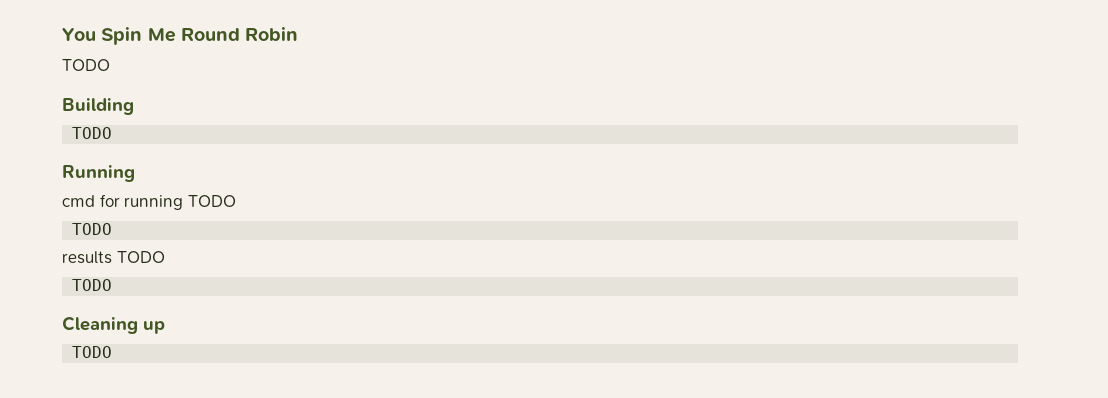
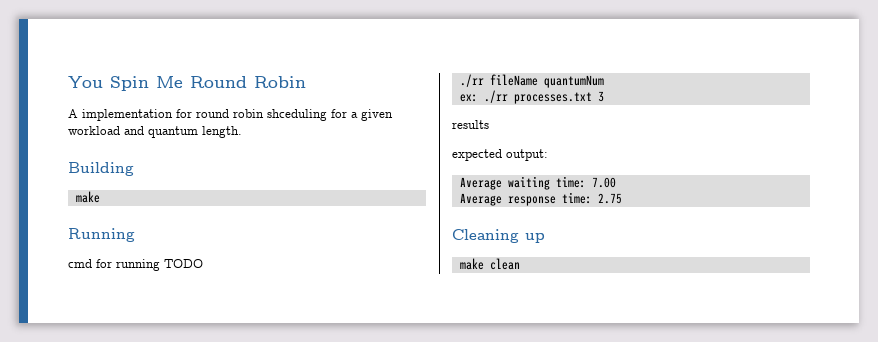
  You Spin Me Round Robin
- TODO
+ A implementation for round robin shceduling for a given workload and quantum length.
  Building
- TODO
+ make
  cmd for running TODO
- TODO
- results TODO
- TODO
+ ./rr fileName quantumNum
+ ex: ./rr processes.txt 3
+ results
+ expected output:
+ Average waiting time: 7.00
+ Average response time: 2.75
  Cleaning up
- TODO
+ make clean

